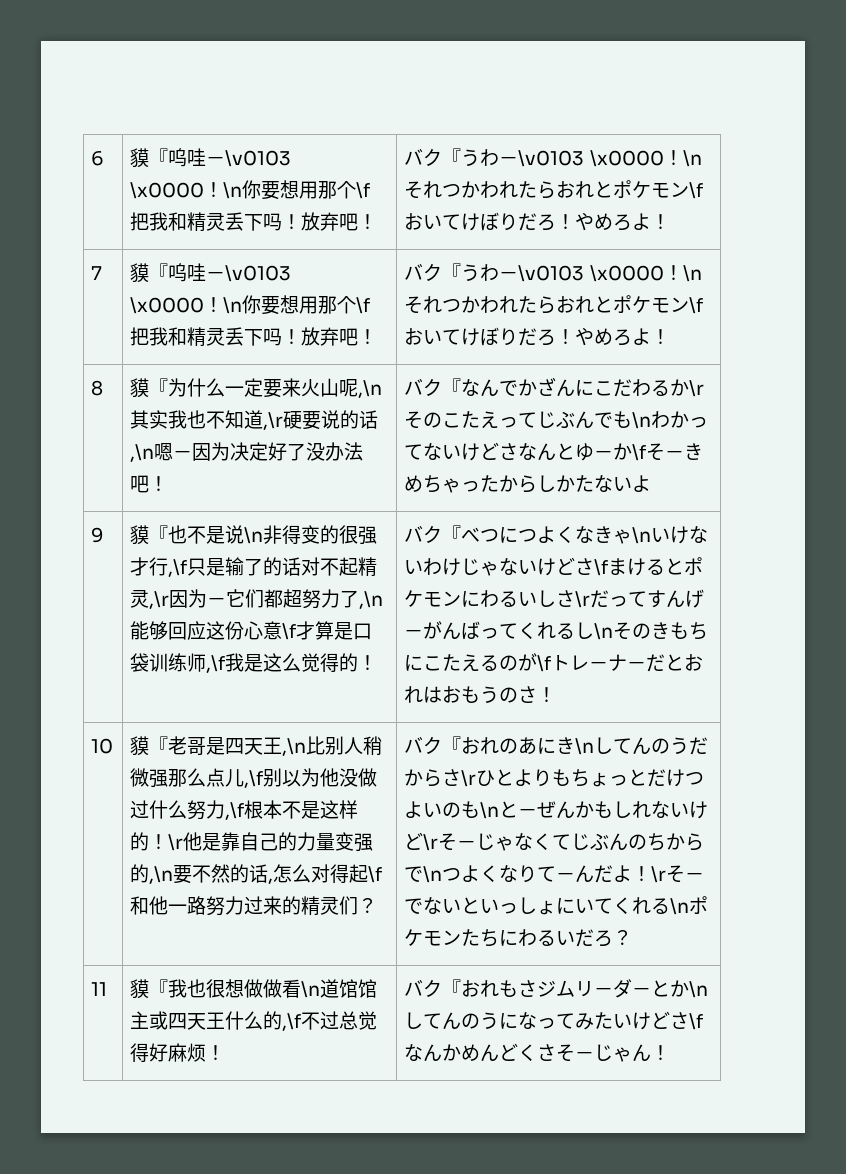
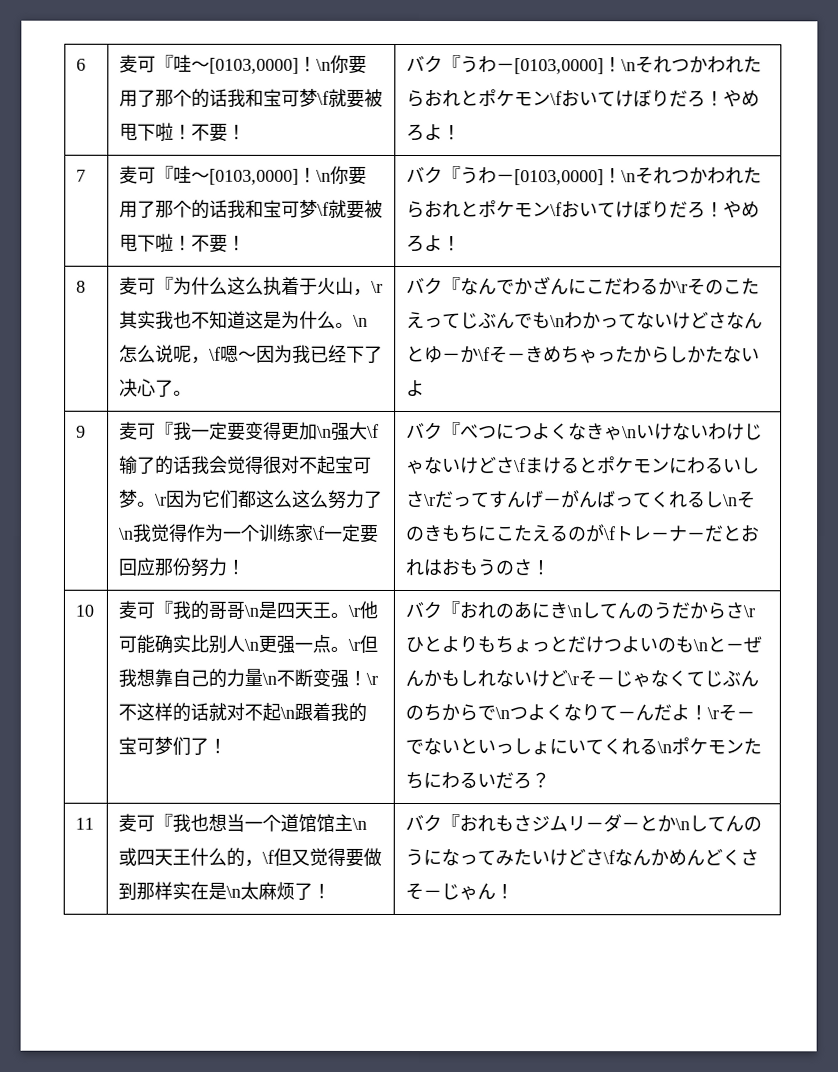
- 6 | 貘『呜哇－\v0103 \x0000！\n你要想用那个\f把我和精灵丢下吗！放弃吧！ | バク『うわ－\v0103 \x0000！\nそれつかわれたらおれとポケモン\fおいてけぼりだろ！やめろよ！
+ 6 | 麦可『哇～[0103,0000]！\n你要用了那个的话我和宝可梦\f就要被甩下啦！不要！ | バク『うわ－[0103,0000]！\nそれつかわれたらおれとポケモン\fおいてけぼりだろ！やめろよ！
- 7 | 貘『呜哇－\v0103 \x0000！\n你要想用那个\f把我和精灵丢下吗！放弃吧！ | バク『うわ－\v0103 \x0000！\nそれつかわれたらおれとポケモン\fおいてけぼりだろ！やめろよ！
+ 7 | 麦可『哇～[0103,0000]！\n你要用了那个的话我和宝可梦\f就要被甩下啦！不要！ | バク『うわ－[0103,0000]！\nそれつかわれたらおれとポケモン\fおいてけぼりだろ！やめろよ！
- 貘『为什么一定要来火山呢,\n其实我也不知道,\r硬要说的话,\n嗯－因为决定好了没办法吧！
+ 麦可『为什么这么执着于火山，\r其实我也不知道这是为什么。\n怎么说呢，\f嗯～因为我已经下了决心了。
- 貘『也不是说\n非得变的很强才行,\f只是输了的话对不起精灵,\r因为－它们都超努力了,\n能够回应这份心意\f才算是口袋训练师,\f我是这么觉得的！
+ 麦可『我一定要变得更加\n强大\f输了的话我会觉得很对不起宝可梦。\r因为它们都这么这么努力了\n我觉得作为一个训练家\f一定要回应那份努力！
- 貘『老哥是四天王,\n比别人稍微强那么点儿,\f别以为他没做过什么努力,\f根本不是这样的！\r他是靠自己的力量变强的,\n要不然的话,怎么对得起\f和他一路努力过来的精灵们？
+ 麦可『我的哥哥\n是四天王。\r他可能确实比别人\n更强一点。\r但我想靠自己的力量\n不断变强！\r不这样的话就对不起\n跟着我的宝可梦们了！
- 貘『我也很想做做看\n道馆馆主或四天王什么的,\f不过总觉得好麻烦！
+ 麦可『我也想当一个道馆馆主\n或四天王什么的，\f但又觉得要做到那样实在是\n太麻烦了！

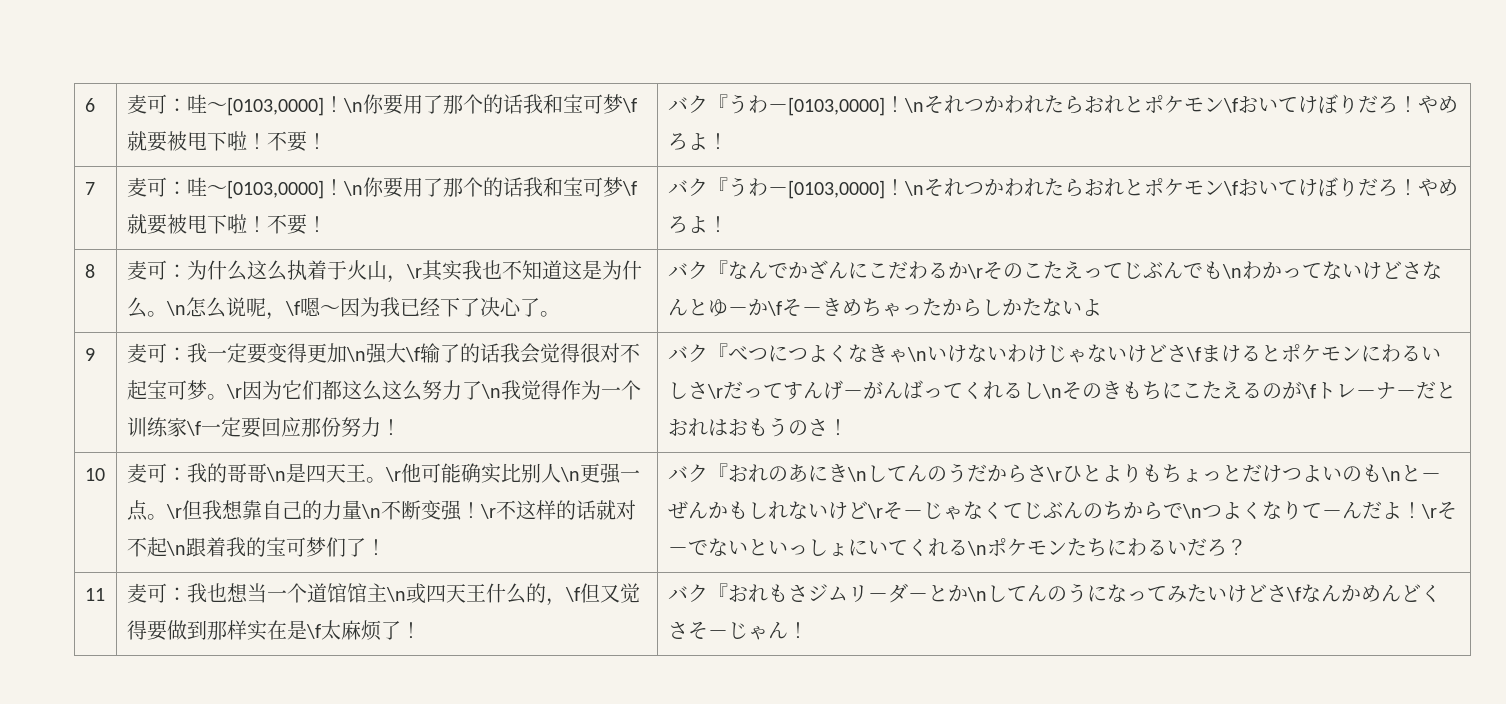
- 6 | 麦可『哇～[0103,0000]！\n你要用了那个的话我和宝可梦\f就要被甩下啦！不要！ | バク『うわ－[0103,0000]！\nそれつかわれたらおれとポケモン\fおいてけぼりだろ！やめろよ！
+ 6 | 麦可：哇～[0103,0000]！\n你要用了那个的话我和宝可梦\f就要被甩下啦！不要！ | バク『うわ－[0103,0000]！\nそれつかわれたらおれとポケモン\fおいてけぼりだろ！やめろよ！
- 7 | 麦可『哇～[0103,0000]！\n你要用了那个的话我和宝可梦\f就要被甩下啦！不要！ | バク『うわ－[0103,0000]！\nそれつかわれたらおれとポケモン\fおいてけぼりだろ！やめろよ！
+ 7 | 麦可：哇～[0103,0000]！\n你要用了那个的话我和宝可梦\f就要被甩下啦！不要！ | バク『うわ－[0103,0000]！\nそれつかわれたらおれとポケモン\fおいてけぼりだろ！やめろよ！
- 麦可『为什么这么执着于火山，\r其实我也不知道这是为什么。
+ 麦可：为什么这么执着于火山，\r其实我也不知道这是为什么。
- 麦可『我一定要变得更加\n强大\f输了的话我会觉得很对不起宝可梦。
+ 麦可：我一定要变得更加\n强大\f输了的话我会觉得很对不起宝可梦。
- 麦可『我的哥哥\n是四天王。
+ 麦可：我的哥哥\n是四天王。
- 麦可『我也想当一个道馆馆主\n或四天王什么的，\f但又觉得要做到那样实在是\n太麻烦了！
+ 麦可：我也想当一个道馆馆主\n或四天王什么的，\f但又觉得要做到那样实在是\f太麻烦了！

